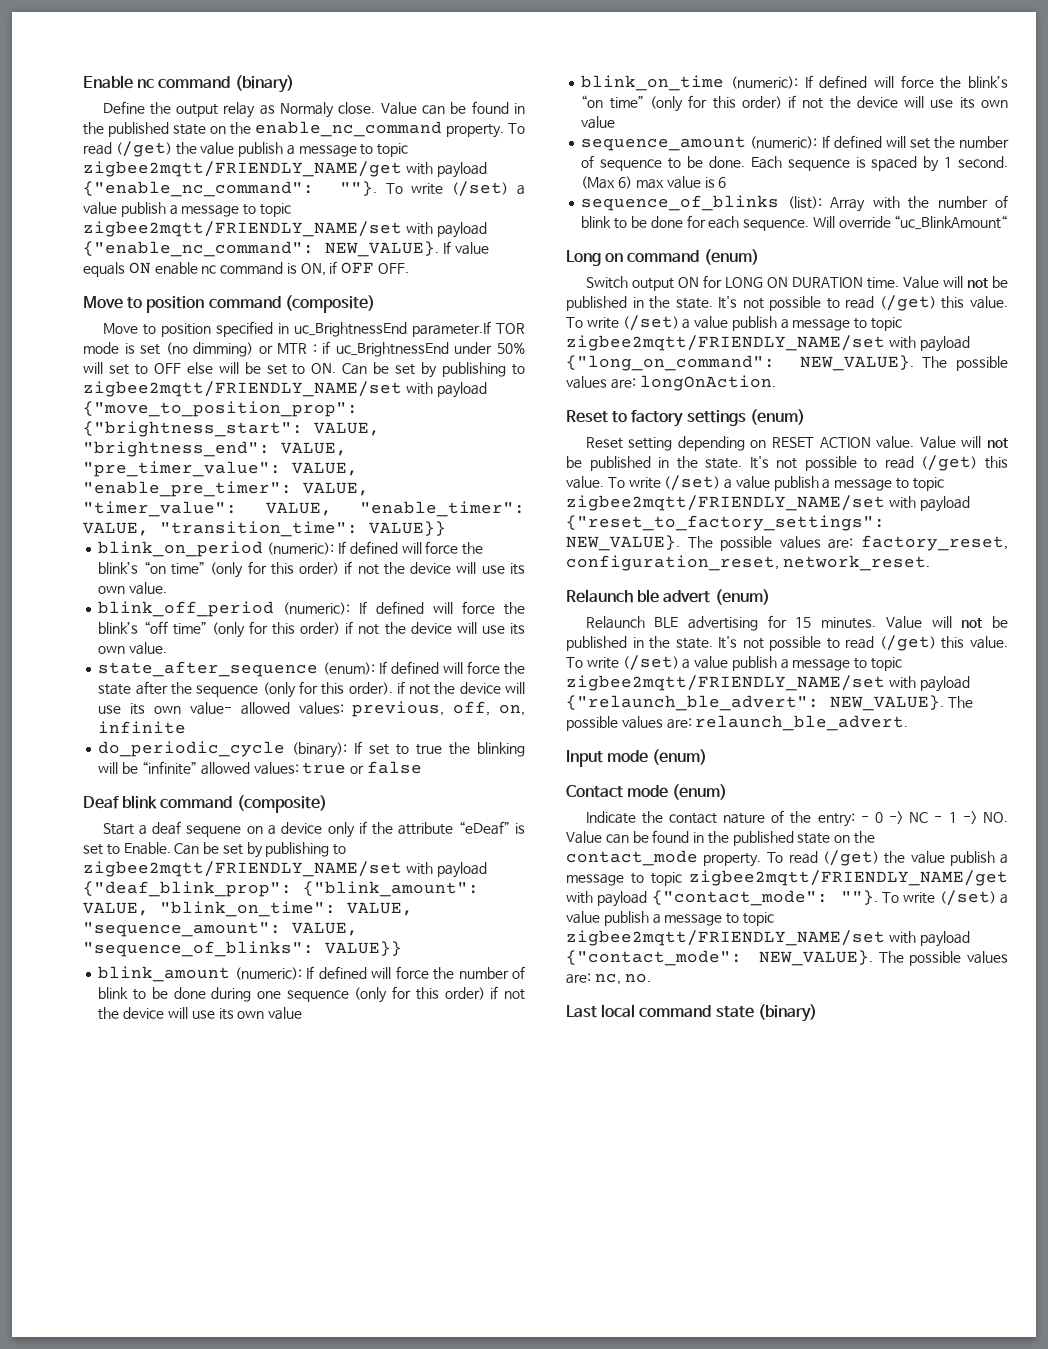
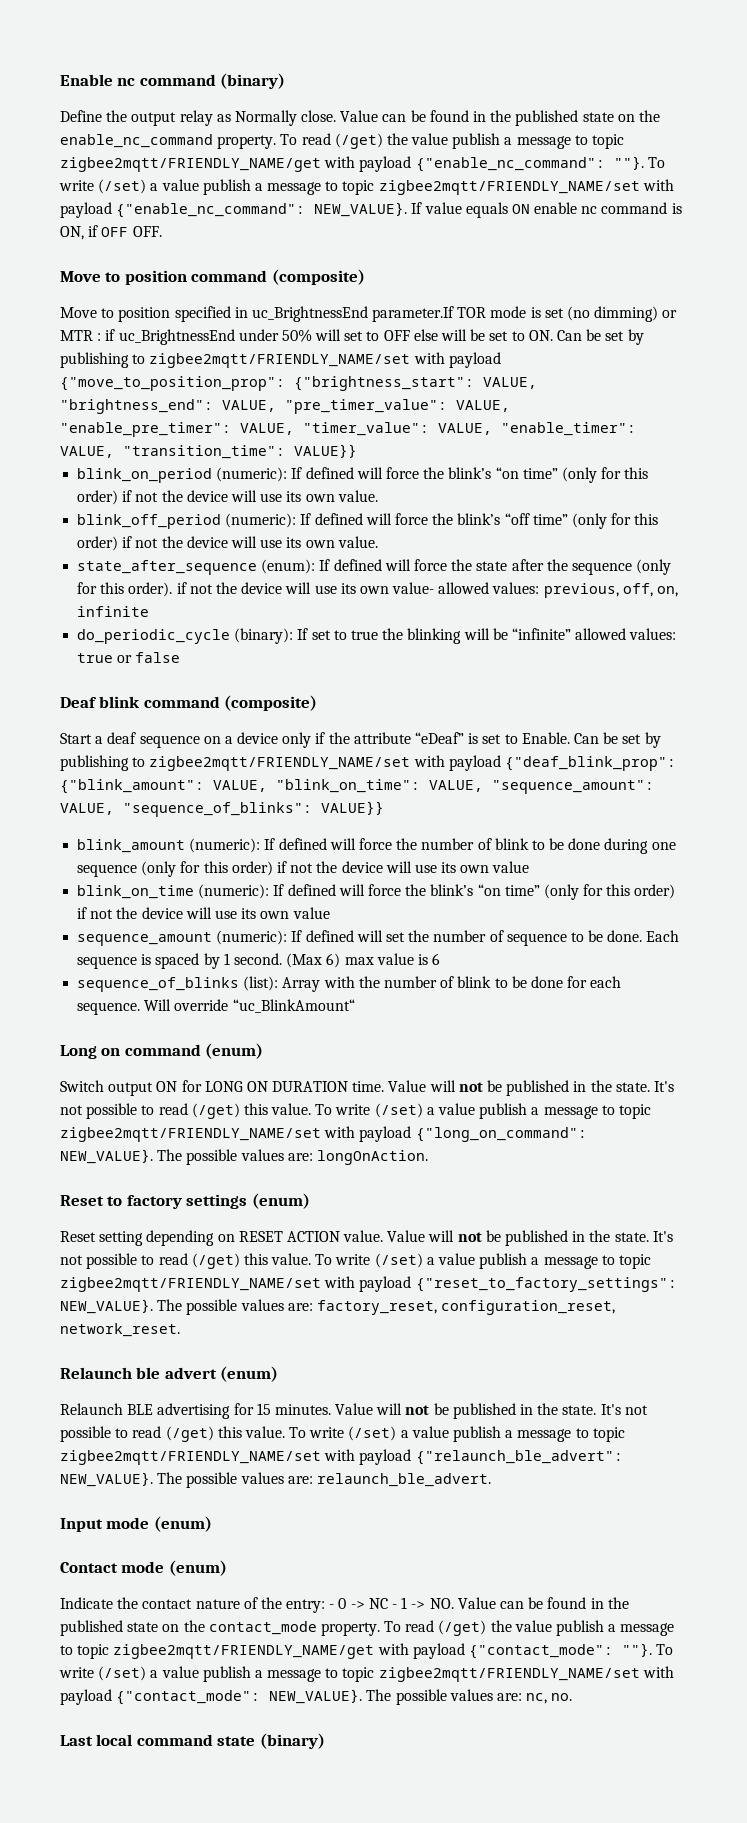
- Define the output relay as Normaly close.
+ Define the output relay as Normally close.
- Start a deaf sequene on a device only if the attribute “eDeaf” is set to Enable.
+ Start a deaf sequence on a device only if the attribute “eDeaf” is set to Enable.

